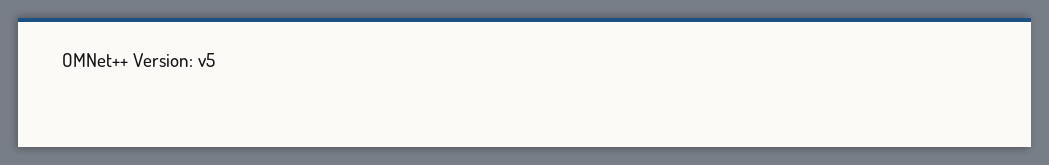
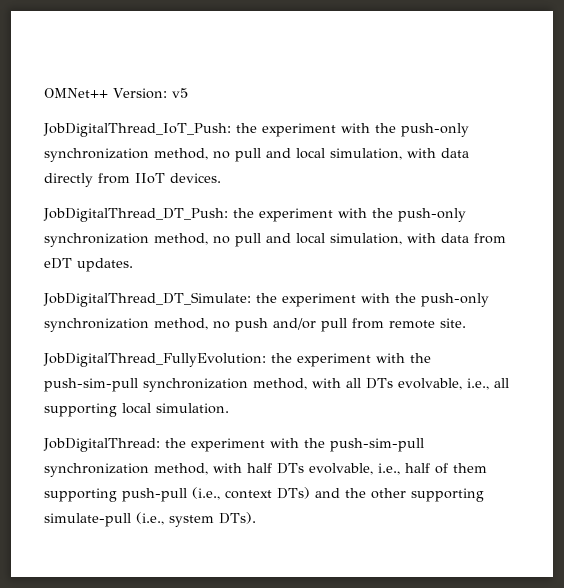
+ JobDigitalThread_IoT_Push: the experiment with the push-only synchronization method, no pull and local simulation, with data directly from IIoT devices.
+ JobDigitalThread_DT_Push: the experiment with the push-only synchronization method, no pull and local simulation, with data from eDT updates.
+ JobDigitalThread_DT_Simulate: the experiment with the push-only synchronization method, no push and/or pull from remote site.
+ JobDigitalThread_FullyEvolution: the experiment with the push-sim-pull synchronization method, with all DTs evolvable, i.e., all supporting local simulation.
+ JobDigitalThread: the experiment with the push-sim-pull synchronization method, with half DTs evolvable, i.e., half of them supporting push-pull (i.e., context DTs) and the other supporting simulate-pull (i.e., system DTs).

